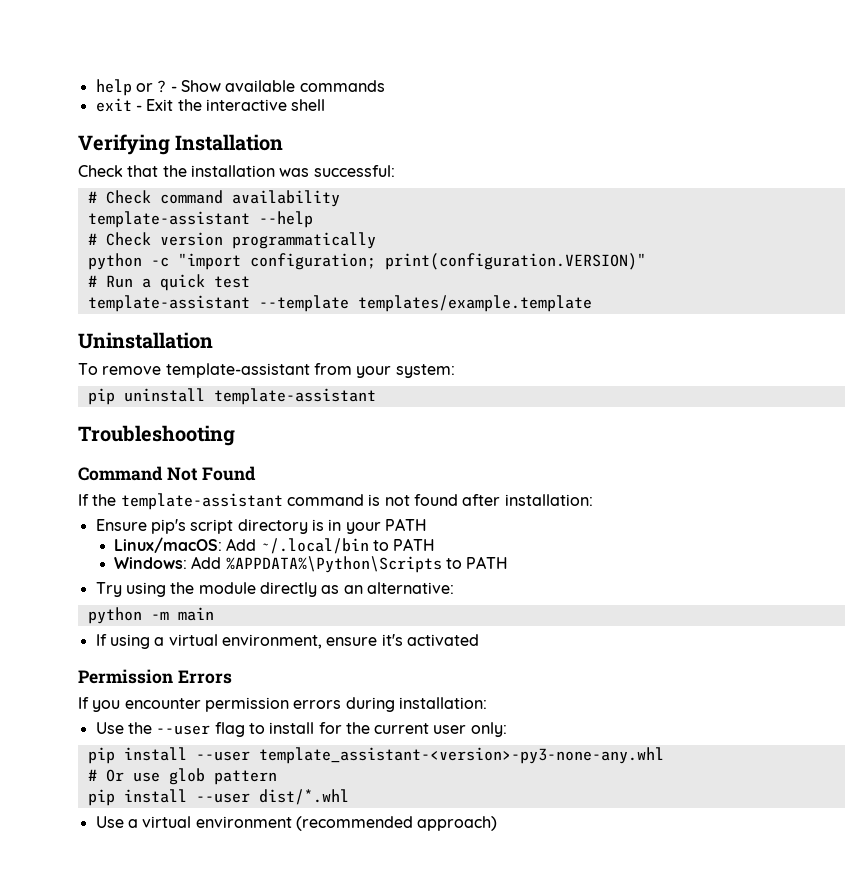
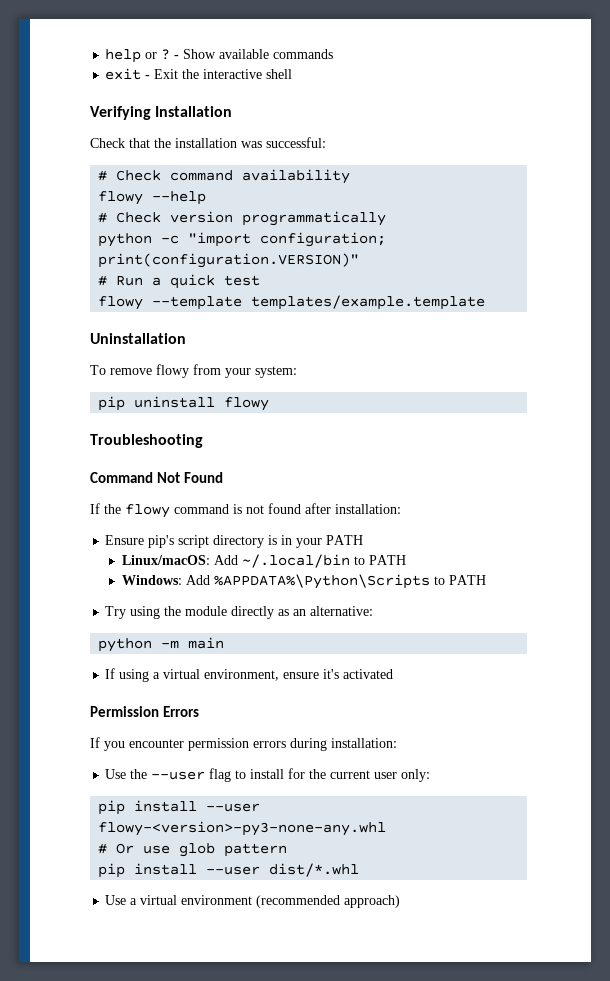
- template-assistant --help
+ flowy --help
- template-assistant --template templates/example.template
+ flowy --template templates/example.template
- To remove template-assistant from your system:
+ To remove flowy from your system:
- pip uninstall template-assistant
+ pip uninstall flowy
- If the template-assistant command is not found after installation:
+ If the flowy command is not found after installation:
- pip install --user template_assistant-<version>-py3-none-any.whl
+ pip install --user flowy-<version>-py3-none-any.whl

